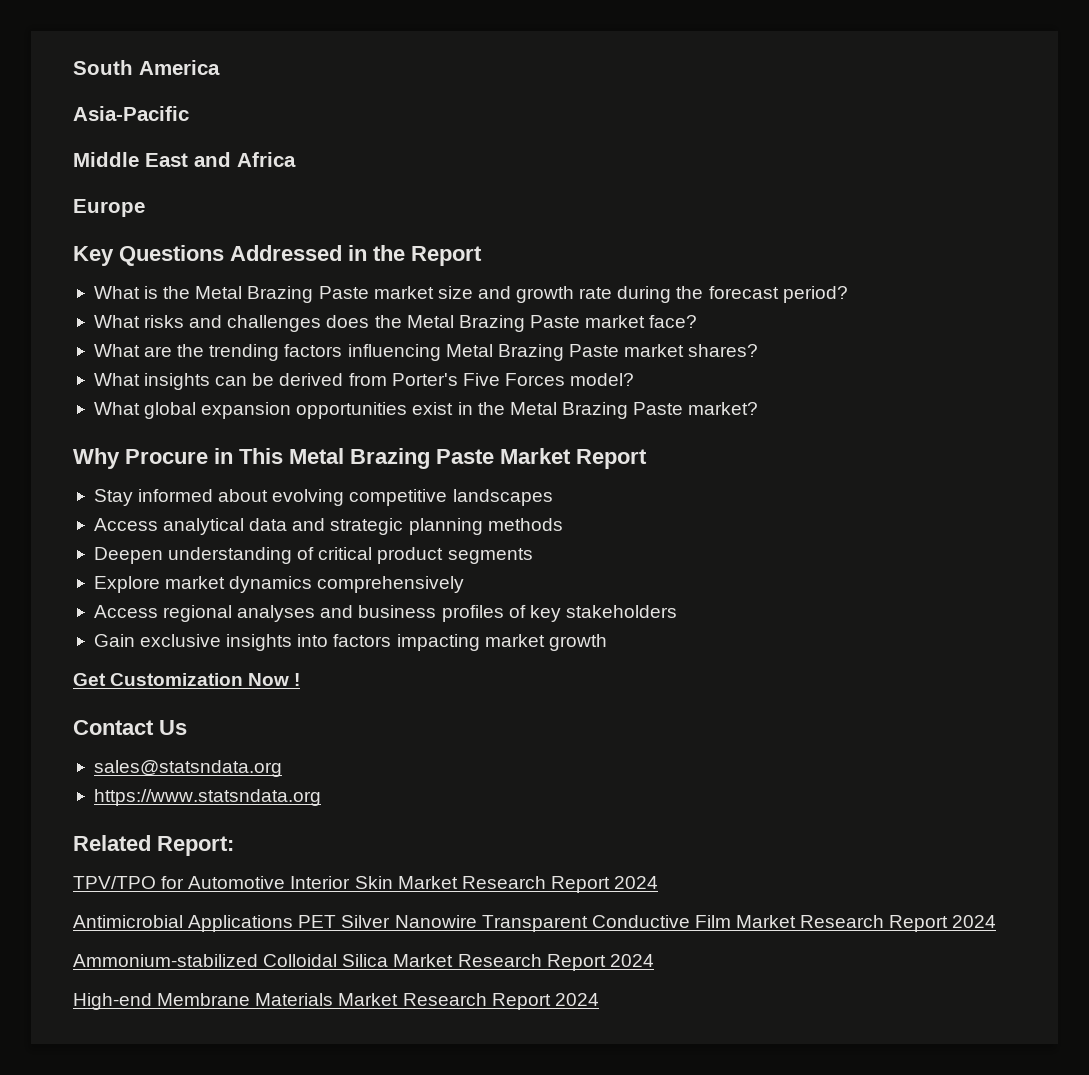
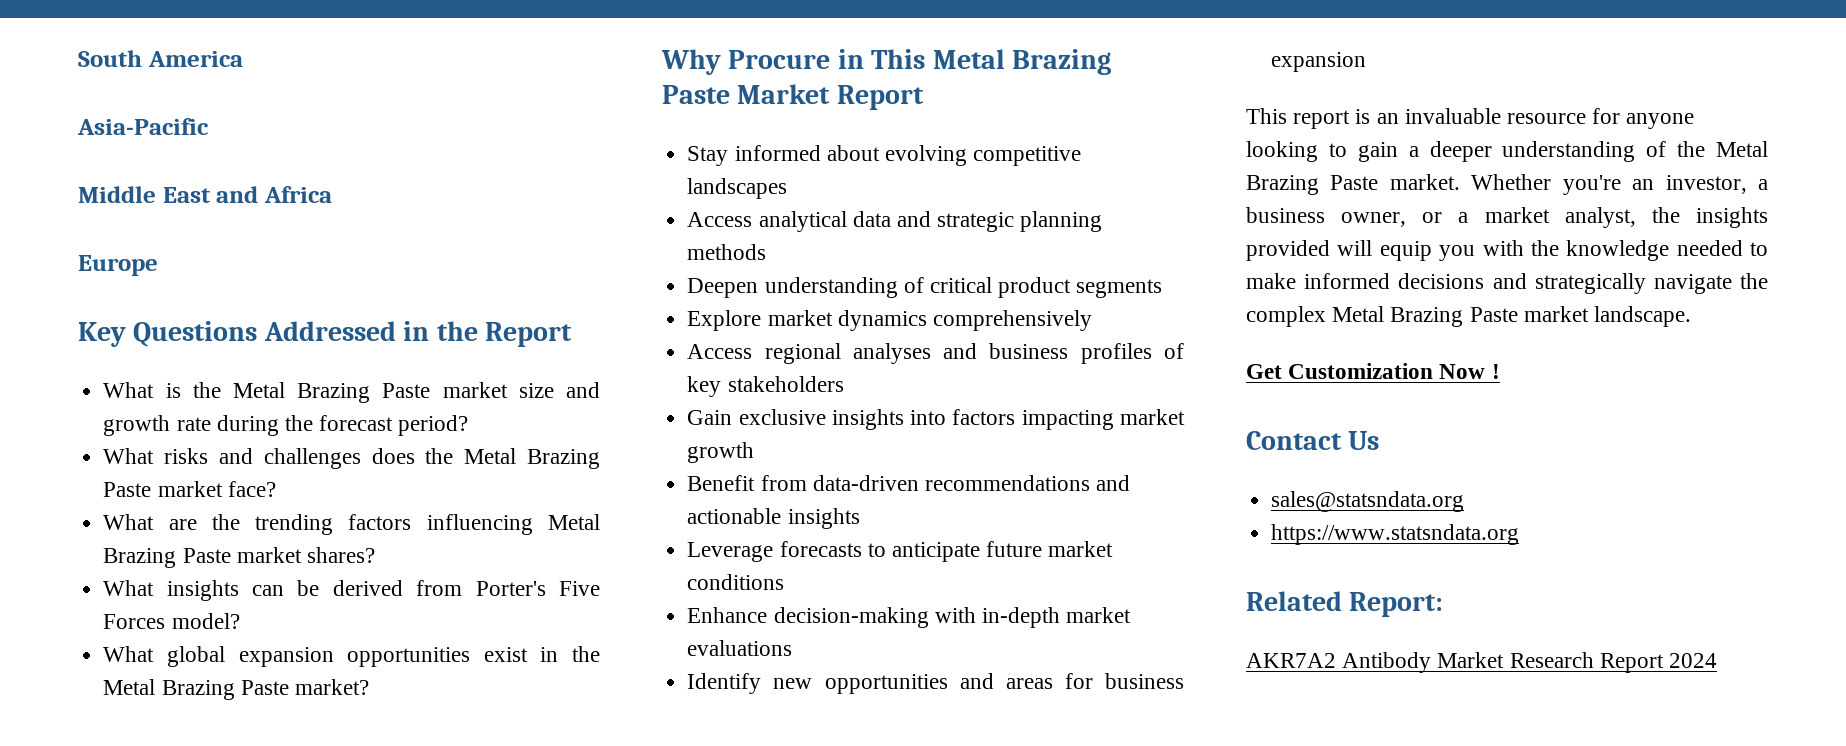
+ Benefit from data-driven recommendations and actionable insights
+ Leverage forecasts to anticipate future market conditions
+ Enhance decision-making with in-depth market evaluations
+ Identify new opportunities and areas for business expansion
+ This report is an invaluable resource for anyone looking to gain a deeper understanding of the Metal Brazing Paste market. Whether you're an investor, a business owner, or a market analyst, the insights provided will equip you with the knowledge needed to make informed decisions and strategically navigate the complex Metal Brazing Paste market landscape.
- TPV/TPO for Automotive Interior Skin Market Research Report 2024
- Antimicrobial Applications PET Silver Nanowire Transparent Conductive Film Market Research Report 2024
- Ammonium-stabilized Colloidal Silica Market Research Report 2024
- High-end Membrane Materials Market Research Report 2024
+ AKR7A2 Antibody Market Research Report 2024

